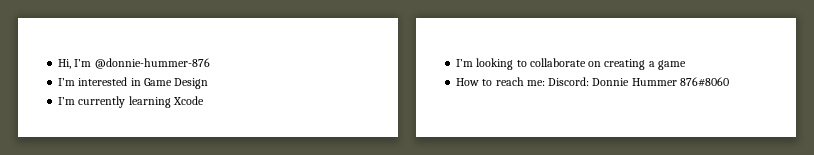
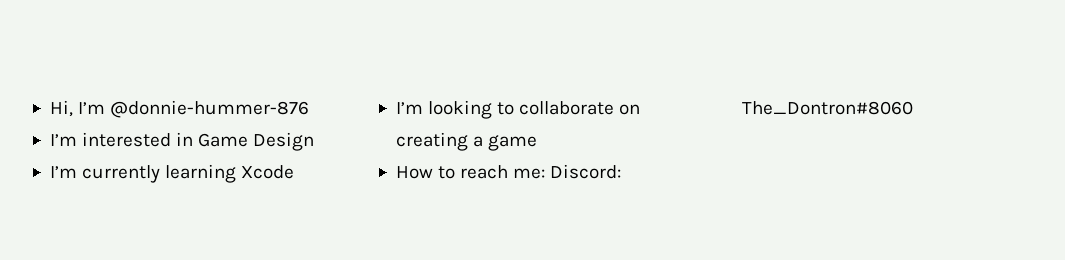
- How to reach me: Discord: Donnie Hummer 876#8060
+ How to reach me: Discord: The_Dontron#8060

